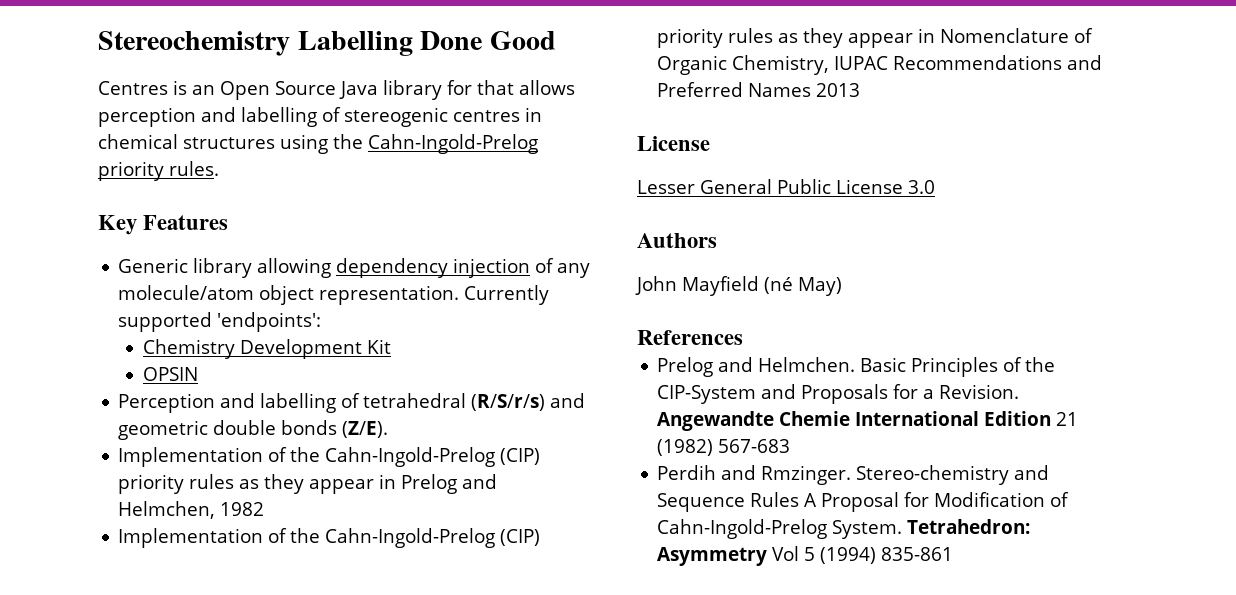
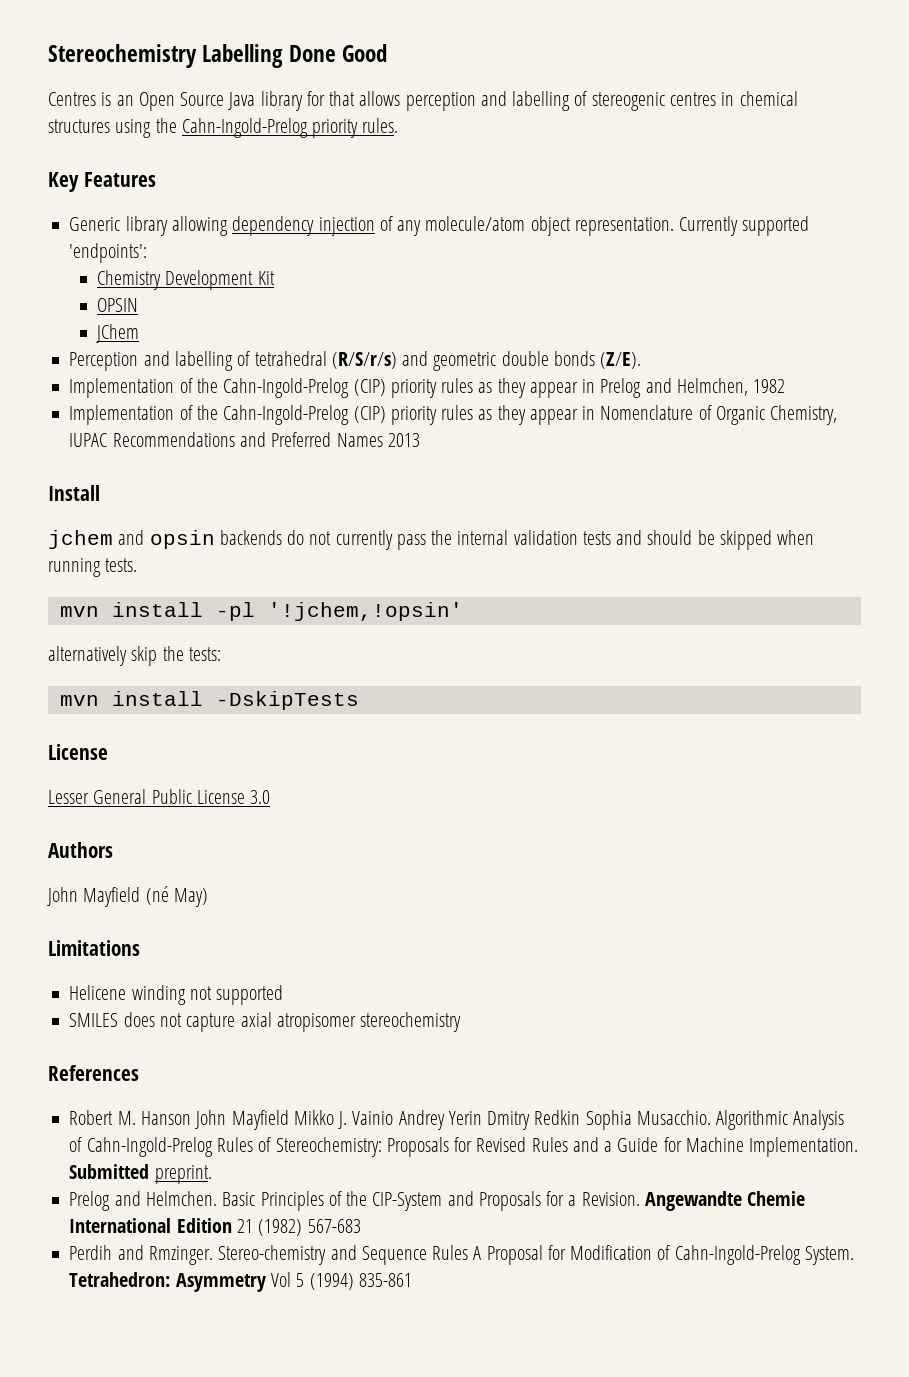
+ JChem
+ Install
+ jchem and opsin backends do not currently pass the internal validation tests and should be skipped when running tests.
+ mvn install -pl '!jchem,!opsin'
+ alternatively skip the tests:
+ mvn install -DskipTests
+ Limitations
+ Helicene winding not supported
+ SMILES does not capture axial atropisomer stereochemistry
  References
+ Robert M. Hanson John Mayfield Mikko J. Vainio Andrey Yerin Dmitry Redkin Sophia Musacchio. Algorithmic Analysis of Cahn-Ingold-Prelog Rules of Stereochemistry: Proposals for Revised Rules and a Guide for Machine Implementation. Submitted preprint.

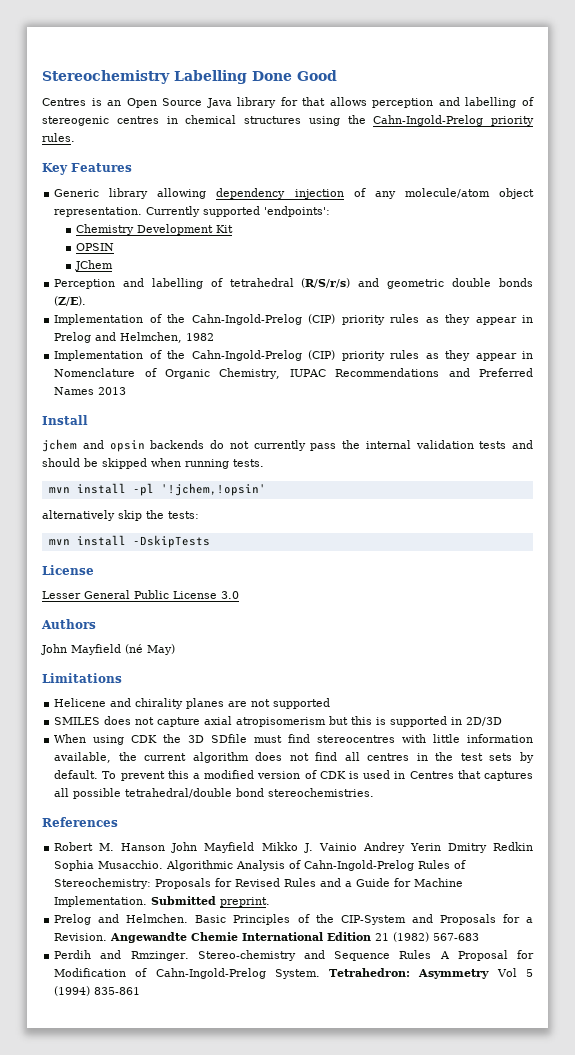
- Helicene winding not supported
+ Helicene and chirality planes are not supported
- SMILES does not capture axial atropisomer stereochemistry
+ SMILES does not capture axial atropisomerism but this is supported in 2D/3D
+ When using CDK the 3D SDfile must find stereocentres with little information available, the current algorithm does not find all centres in the test sets by default. To prevent this a modified version of CDK is used in Centres that captures all possible tetrahedral/double bond stereochemistries.

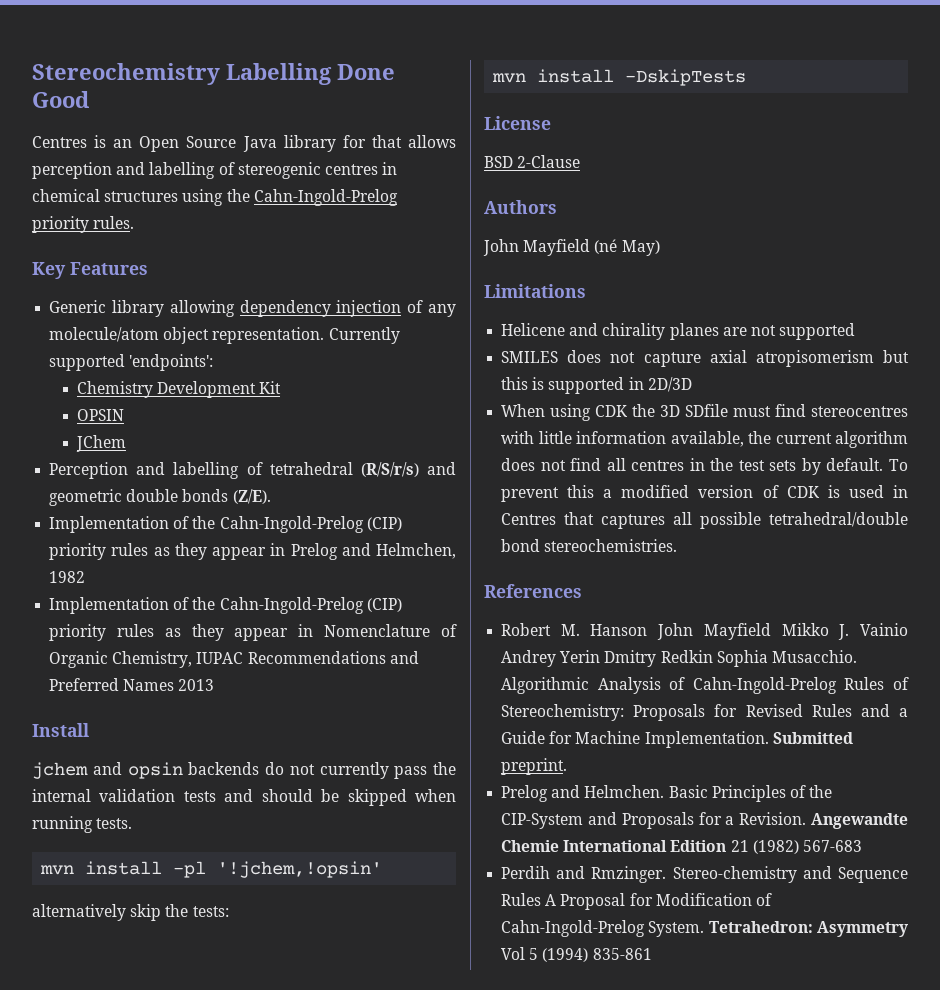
- Lesser General Public License 3.0
+ BSD 2-Clause

